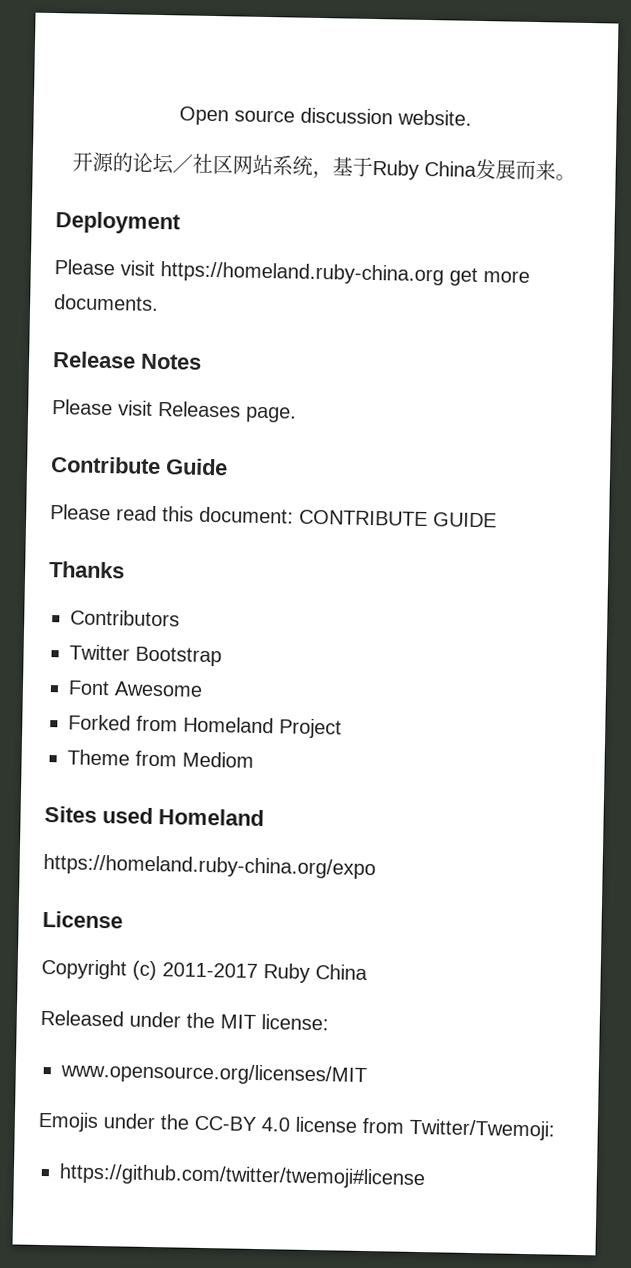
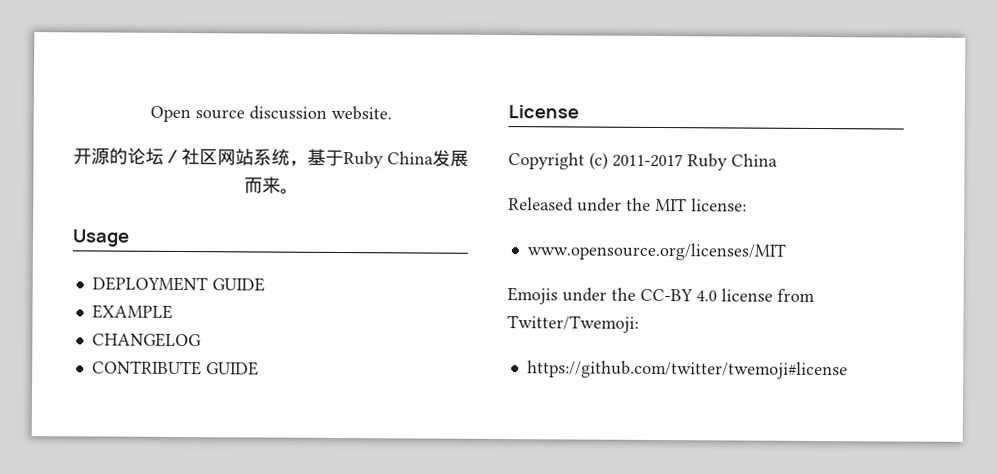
- Deployment
- Please visit https://homeland.ruby-china.org get more documents.
- Release Notes
- Please visit Releases page.
- Contribute Guide
- Please read this document: CONTRIBUTE GUIDE
- Thanks
- Contributors
- Twitter Bootstrap
- Font Awesome
- Forked from Homeland Project
- Theme from Mediom
- Sites used Homeland
- https://homeland.ruby-china.org/expo
+ Usage
+ DEPLOYMENT GUIDE
+ EXAMPLE
+ CHANGELOG
+ CONTRIBUTE GUIDE

